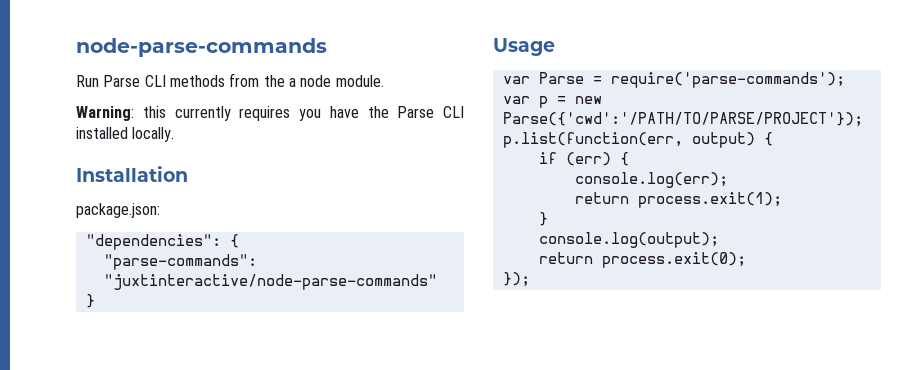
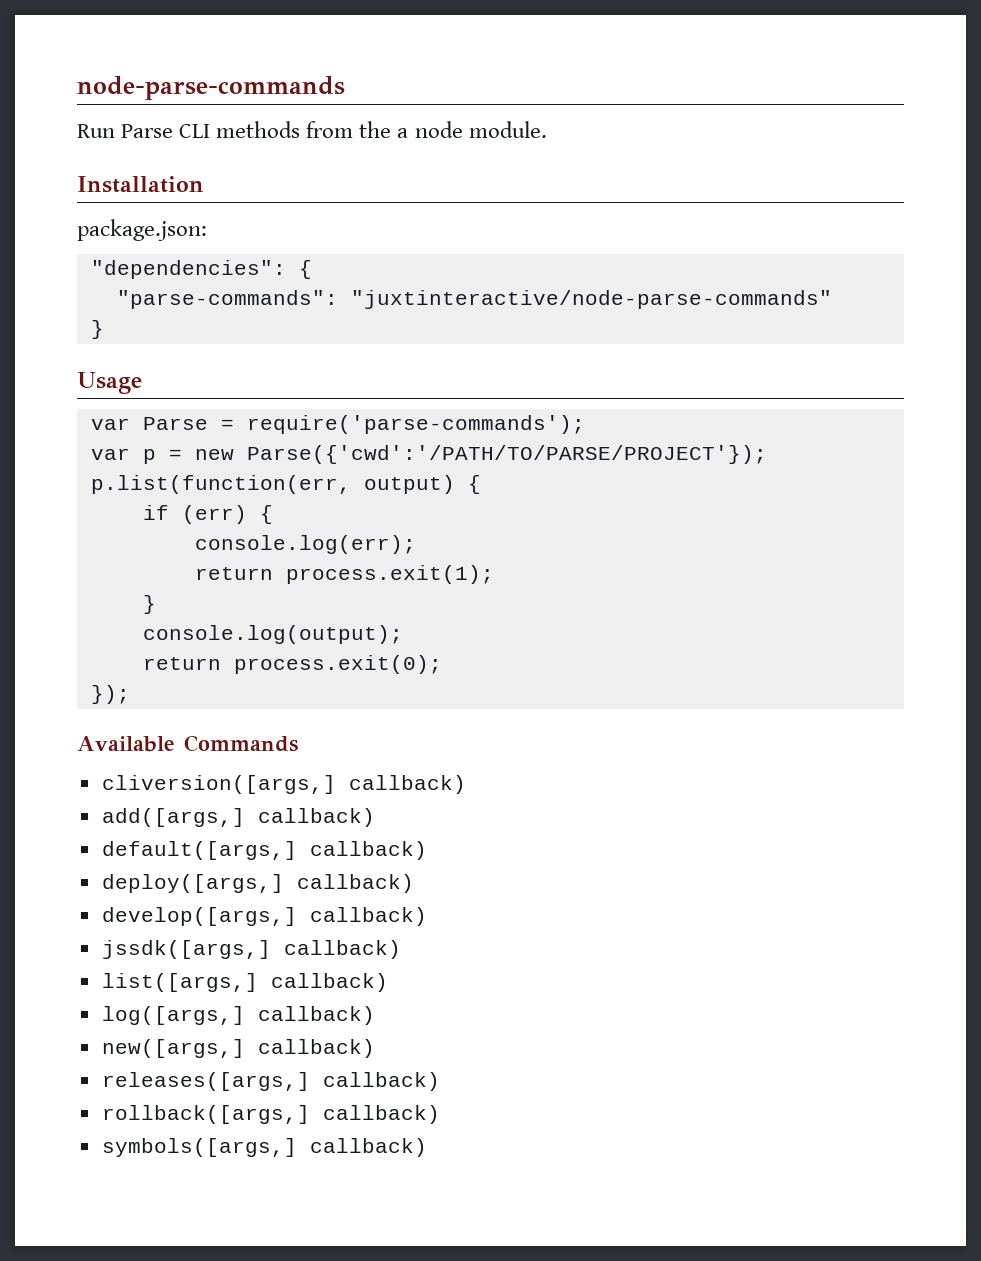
- Warning: this currently requires you have the Parse CLI installed locally.
+ Available Commands
+ cliversion([args,] callback)
+ add([args,] callback)
+ default([args,] callback)
+ deploy([args,] callback)
+ develop([args,] callback)
+ jssdk([args,] callback)
+ list([args,] callback)
+ log([args,] callback)
+ new([args,] callback)
+ releases([args,] callback)
+ rollback([args,] callback)
+ symbols([args,] callback)

